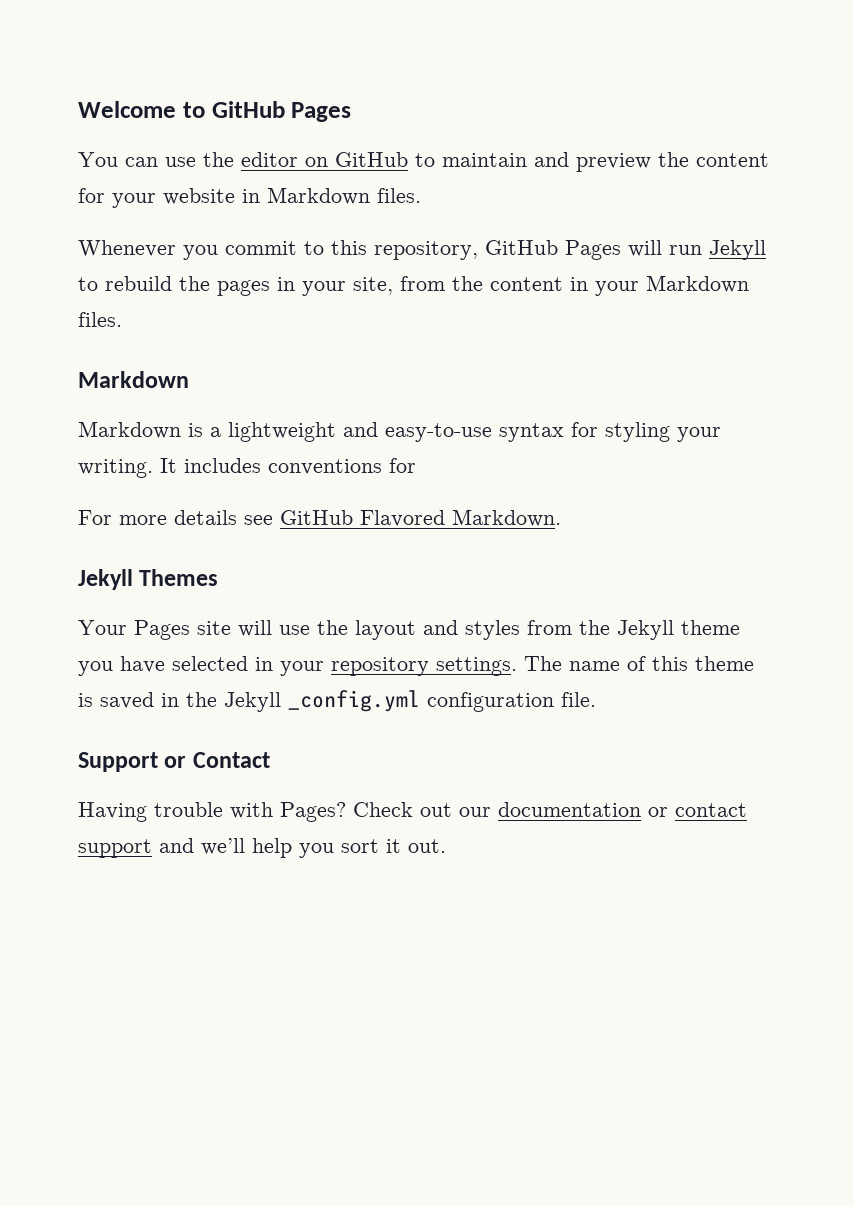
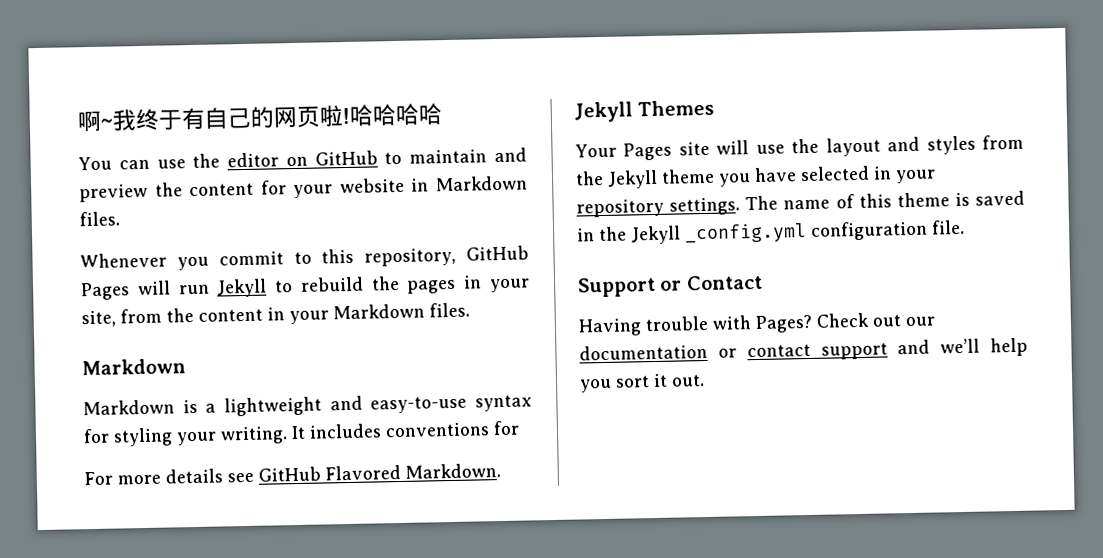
- Welcome to GitHub Pages
+ 啊~我终于有自己的网页啦!哈哈哈哈

